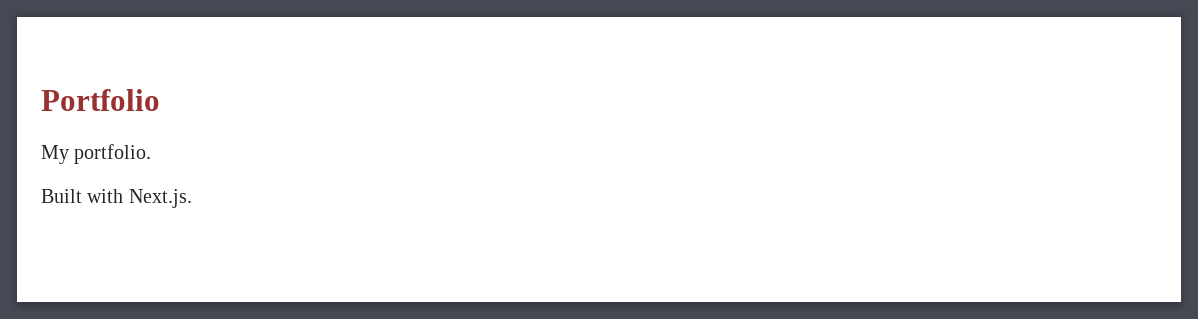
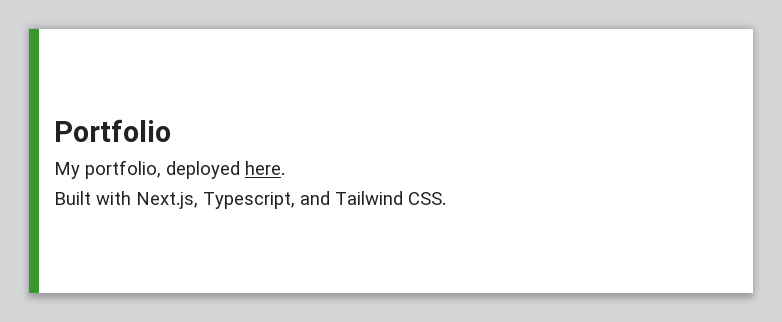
- My portfolio.
+ My portfolio, deployed here.
- Built with Next.js.
+ Built with Next.js, Typescript, and Tailwind CSS.

